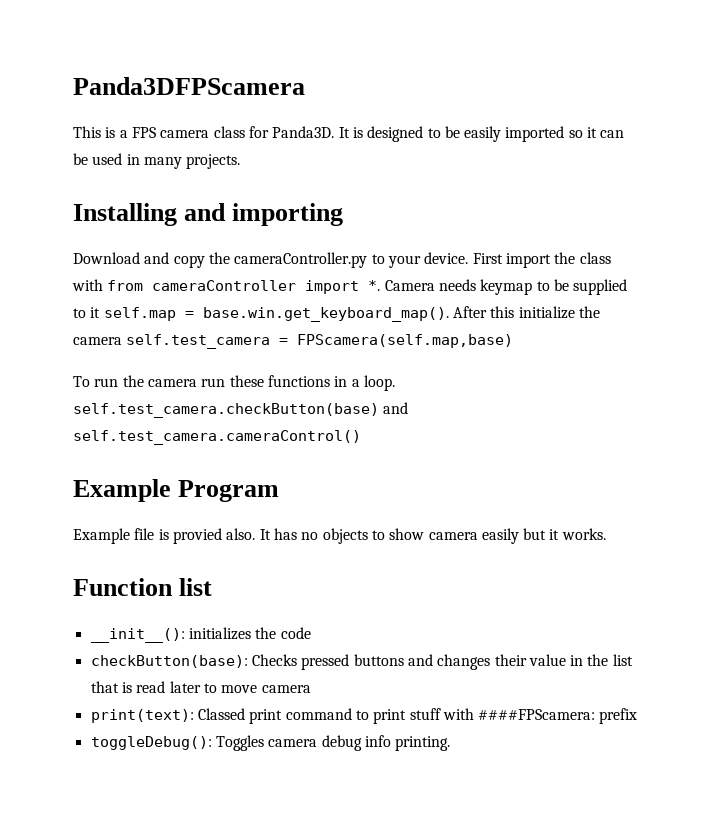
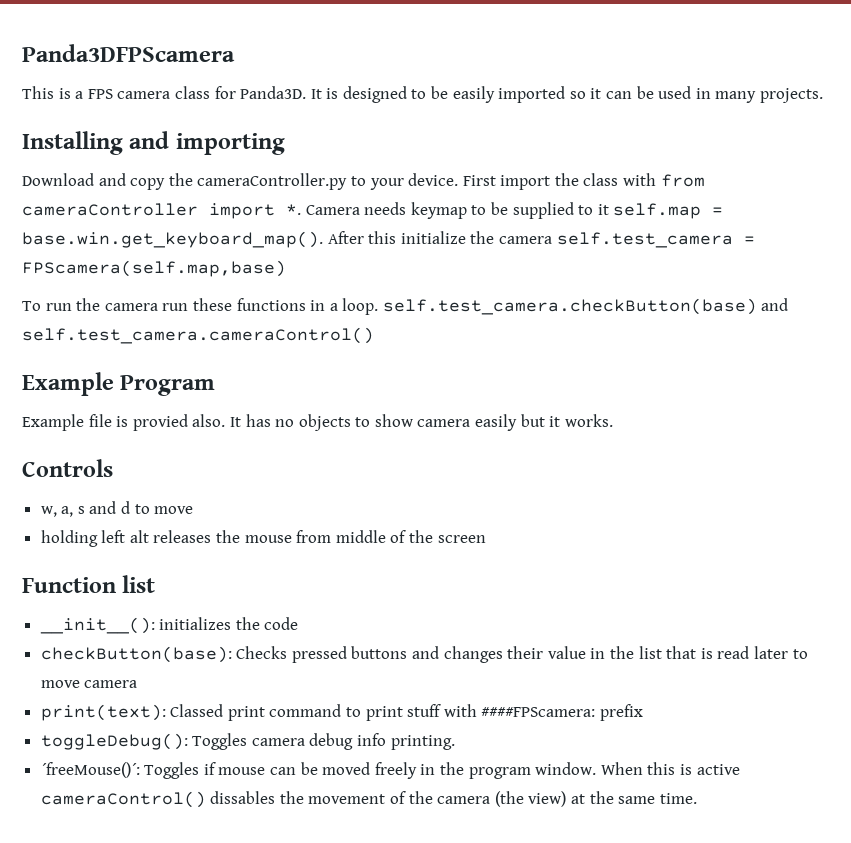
+ Controls
+ w, a, s and d to move
+ holding left alt releases the mouse from middle of the screen
+ ´freeMouse()´: Toggles if mouse can be moved freely in the program window. When this is active cameraControl() dissables the movement of the camera (the view) at the same time.

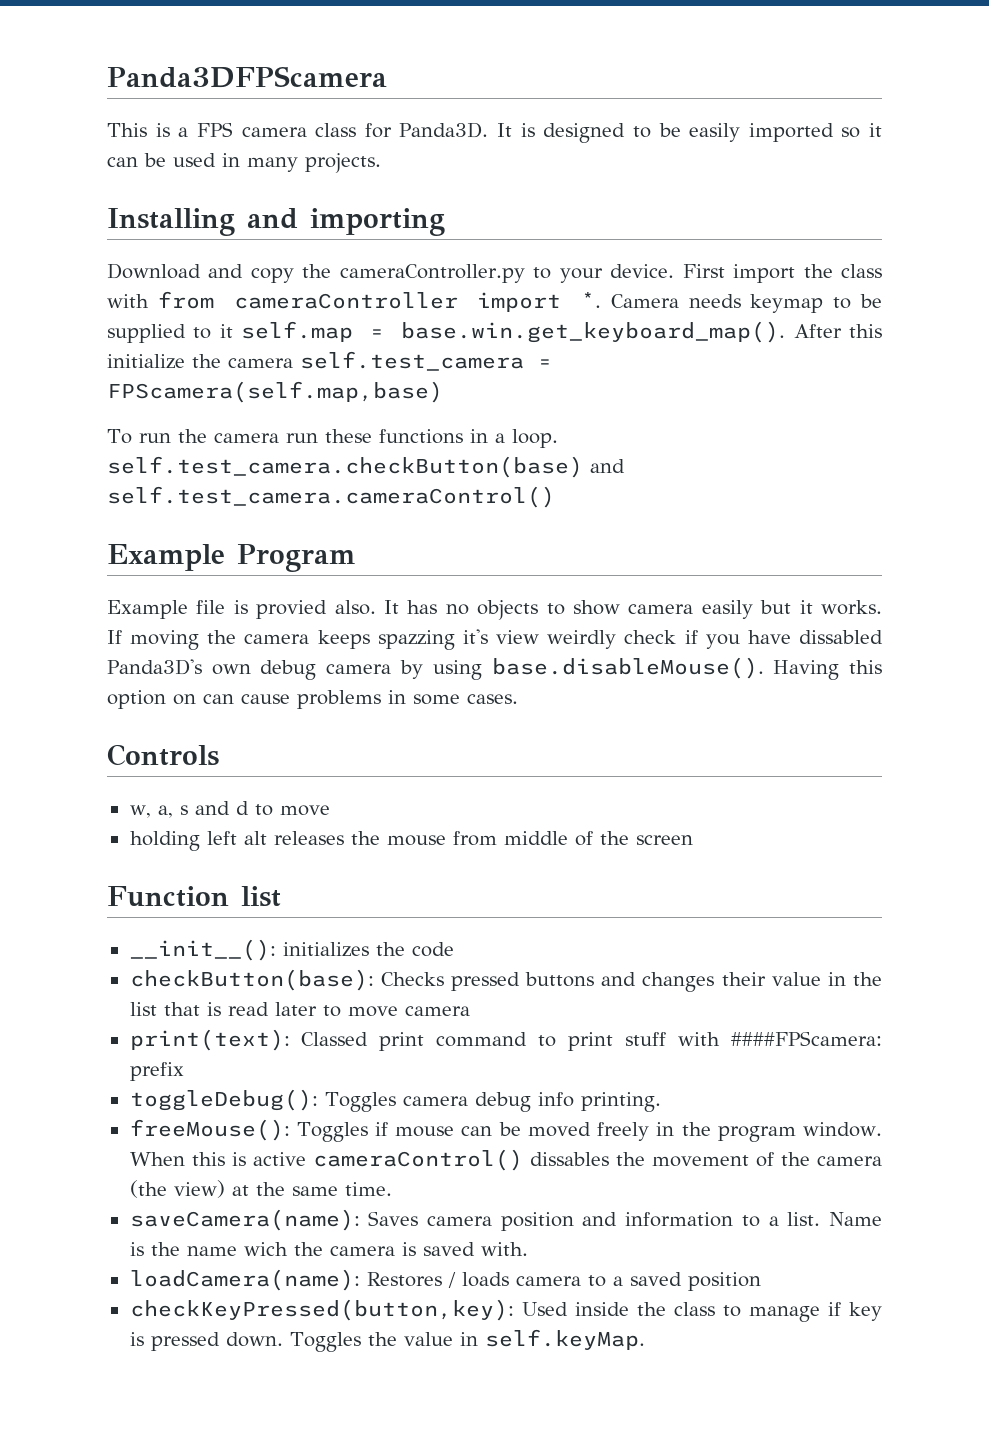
+ If moving the camera keeps spazzing it's view weirdly check if you have dissabled Panda3D's own debug camera by using base.disableMouse(). Having this option on can cause problems in some cases.
- ´freeMouse()´: Toggles if mouse can be moved freely in the program window.
+ freeMouse(): Toggles if mouse can be moved freely in the program window.
+ saveCamera(name): Saves camera position and information to a list. Name is the name wich the camera is saved with.
+ loadCamera(name): Restores / loads camera to a saved position
+ checkKeyPressed(button,key): Used inside the class to manage if key is pressed down. Toggles the value in self.keyMap.

